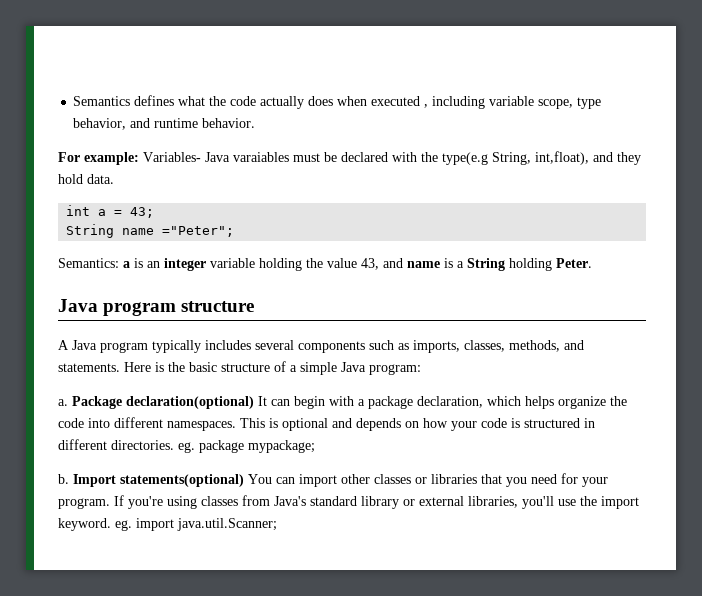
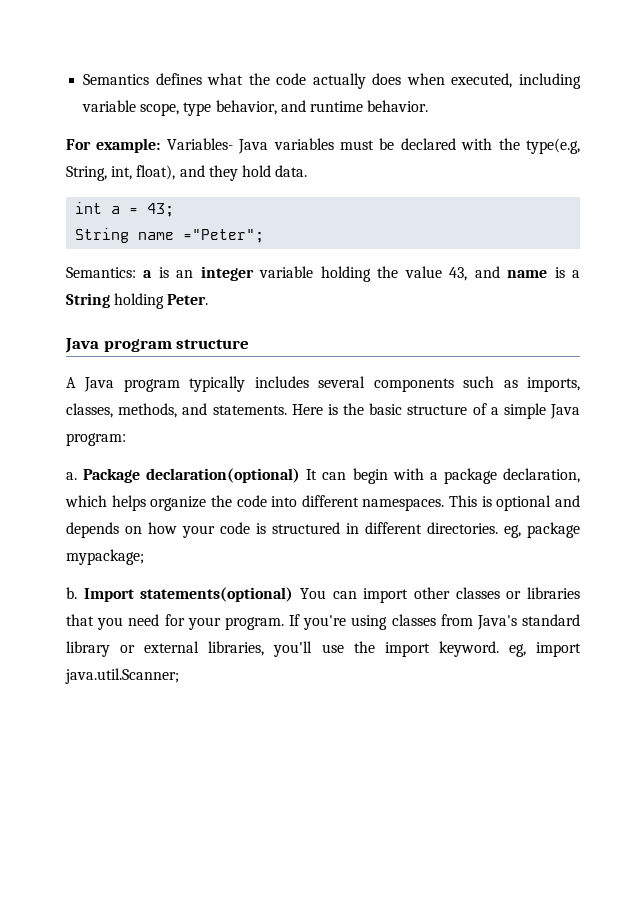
- Semantics defines what the code actually does when executed , including variable scope, type behavior, and runtime behavior.
+ Semantics defines what the code actually does when executed, including variable scope, type behavior, and runtime behavior.
- For example: Variables- Java varaiables must be declared with the type(e.g String, int,float), and they hold data.
+ For example: Variables- Java variables must be declared with the type(e.g, String, int, float), and they hold data.
- This is optional and depends on how your code is structured in different directories. eg. package mypackage;
+ This is optional and depends on how your code is structured in different directories. eg, package mypackage;
- If you're using classes from Java's standard library or external libraries, you'll use the import keyword. eg. import java.util.Scanner;
+ If you're using classes from Java's standard library or external libraries, you'll use the import keyword. eg, import java.util.Scanner;

